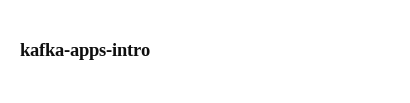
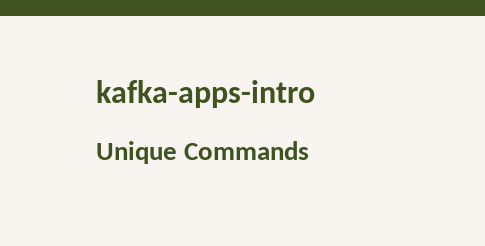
+ Unique Commands

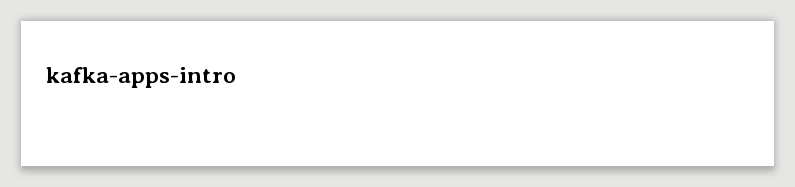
- Unique Commands

